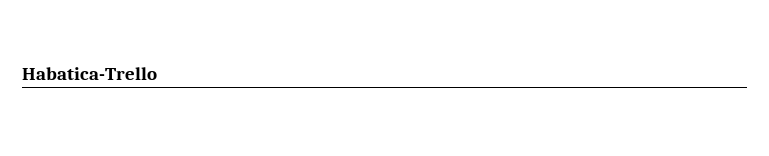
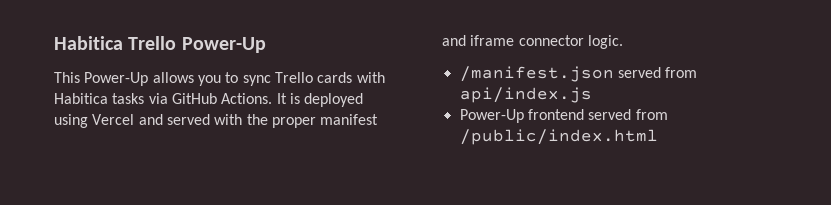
- Habatica-Trello
+ Habitica Trello Power-Up
+ This Power-Up allows you to sync Trello cards with Habitica tasks via GitHub Actions. It is deployed using Vercel and served with the proper manifest and iframe connector logic.
+ /manifest.json served from api/index.js
+ Power-Up frontend served from /public/index.html

